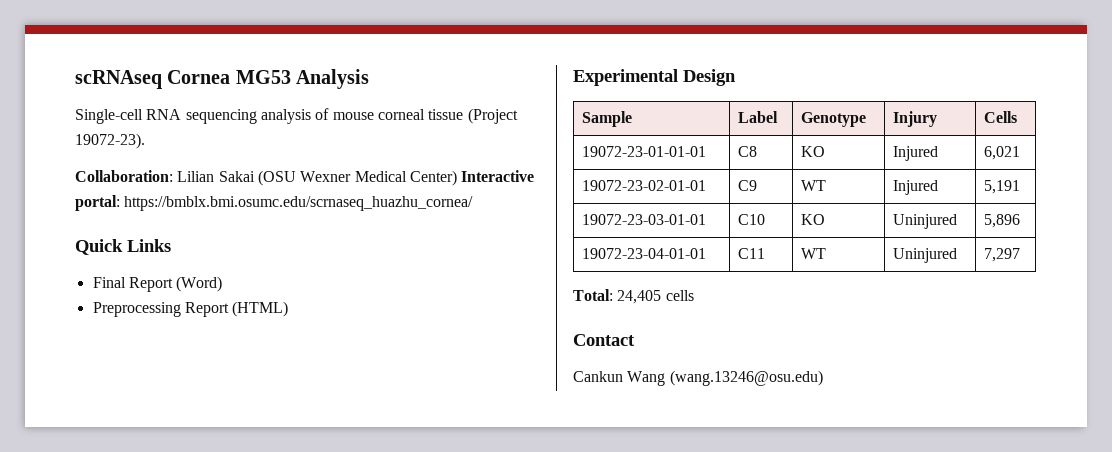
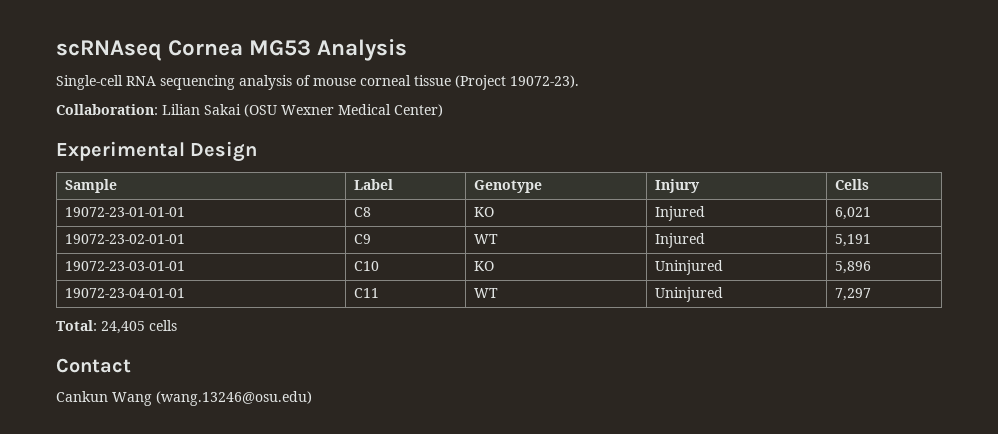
- Collaboration: Lilian Sakai (OSU Wexner Medical Center) Interactive portal: https://bmblx.bmi.osumc.edu/scrnaseq_huazhu_cornea/
- Quick Links
- Final Report (Word)
- Preprocessing Report (HTML)
+ Collaboration: Lilian Sakai (OSU Wexner Medical Center)

